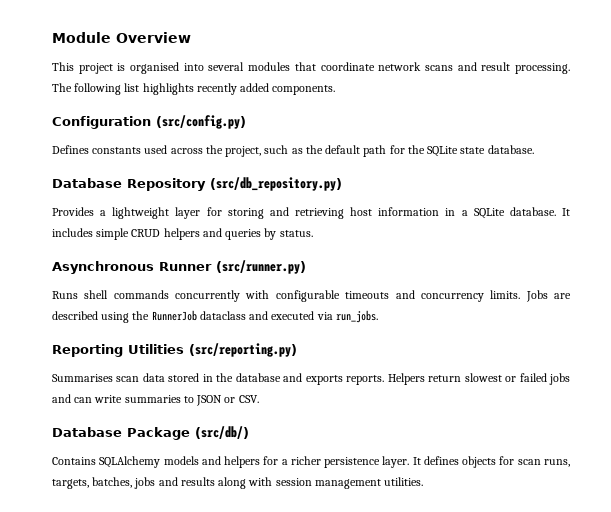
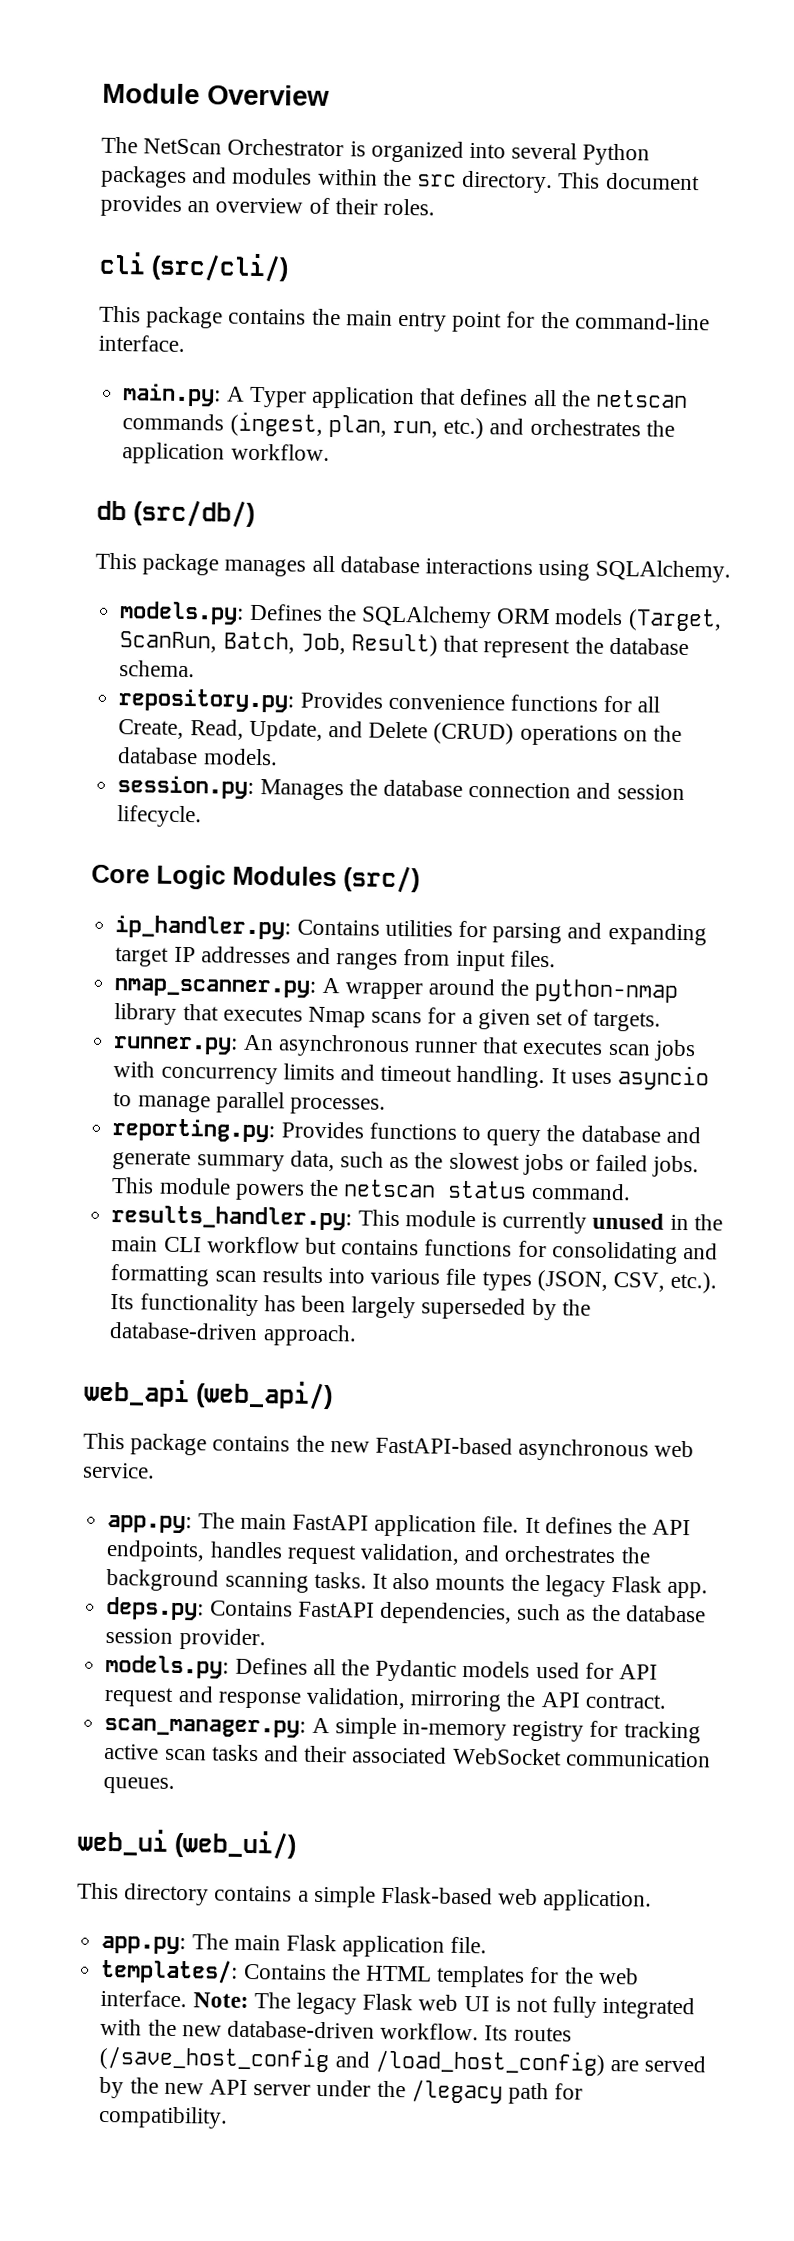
- This project is organised into several modules that coordinate network scans and result processing. The following list highlights recently added components.
- Configuration (src/config.py)
- Defines constants used across the project, such as the default path for the SQLite state database.
- Database Repository (src/db_repository.py)
- Provides a lightweight layer for storing and retrieving host information in a SQLite database. It includes simple CRUD helpers and queries by status.
- Asynchronous Runner (src/runner.py)
- Runs shell commands concurrently with configurable timeouts and concurrency limits. Jobs are described using the RunnerJob dataclass and executed via run_jobs.
- Reporting Utilities (src/reporting.py)
- Summarises scan data stored in the database and exports reports. Helpers return slowest or failed jobs and can write summaries to JSON or CSV.
- Database Package (src/db/)
- Contains SQLAlchemy models and helpers for a richer persistence layer. It defines objects for scan runs, targets, batches, jobs and results along with session management utilities.
+ The NetScan Orchestrator is organized into several Python packages and modules within the src directory. This document provides an overview of their roles.
+ cli (src/cli/)
+ This package contains the main entry point for the command-line interface.
+ main.py: A Typer application that defines all the netscan commands (ingest, plan, run, etc.) and orchestrates the application workflow.
+ db (src/db/)
+ This package manages all database interactions using SQLAlchemy.
+ models.py: Defines the SQLAlchemy ORM models (Target, ScanRun, Batch, Job, Result) that represent the database schema.
+ repository.py: Provides convenience functions for all Create, Read, Update, and Delete (CRUD) operations on the database models.
+ session.py: Manages the database connection and session lifecycle.
+ Core Logic Modules (src/)
+ ip_handler.py: Contains utilities for parsing and expanding target IP addresses and ranges from input files.
+ nmap_scanner.py: A wrapper around the python-nmap library that executes Nmap scans for a given set of targets.
+ runner.py: An asynchronous runner that executes scan jobs with concurrency limits and timeout handling. It uses asyncio to manage parallel processes.
+ reporting.py: Provides functions to query the database and generate summary data, such as the slowest jobs or failed jobs. This module powers the netscan status command.
+ results_handler.py: This module is currently unused in the main CLI workflow but contains functions for consolidating and formatting scan results into various file types (JSON, CSV, etc.). Its functionality has been largely superseded by the database-driven approach.
+ web_api (web_api/)
+ This package contains the new FastAPI-based asynchronous web service.
+ app.py: The main FastAPI application file. It defines the API endpoints, handles request validation, and orchestrates the background scanning tasks. It also mounts the legacy Flask app.
+ deps.py: Contains FastAPI dependencies, such as the database session provider.
+ models.py: Defines all the Pydantic models used for API request and response validation, mirroring the API contract.
+ scan_manager.py: A simple in-memory registry for tracking active scan tasks and their associated WebSocket communication queues.
+ web_ui (web_ui/)
+ This directory contains a simple Flask-based web application.
+ app.py: The main Flask application file.
+ templates/: Contains the HTML templates for the web interface. Note: The legacy Flask web UI is not fully integrated with the new database-driven workflow. Its routes (/save_host_config and /load_host_config) are served by the new API server under the /legacy path for compatibility.

